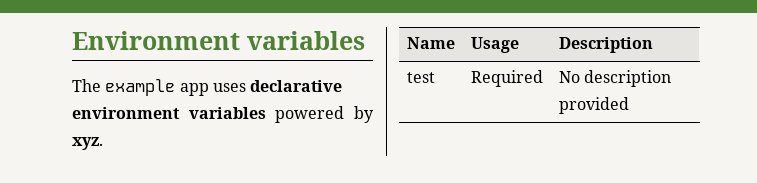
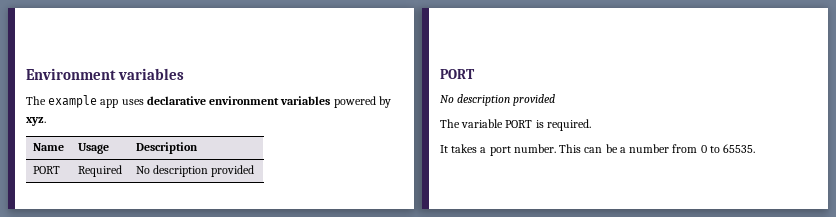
- test | Required | No description provided
+ PORT | Required | No description provided
+ PORT
+ No description provided
+ The variable PORT is required.
+ It takes a port number. This can be a number from 0 to 65535.

